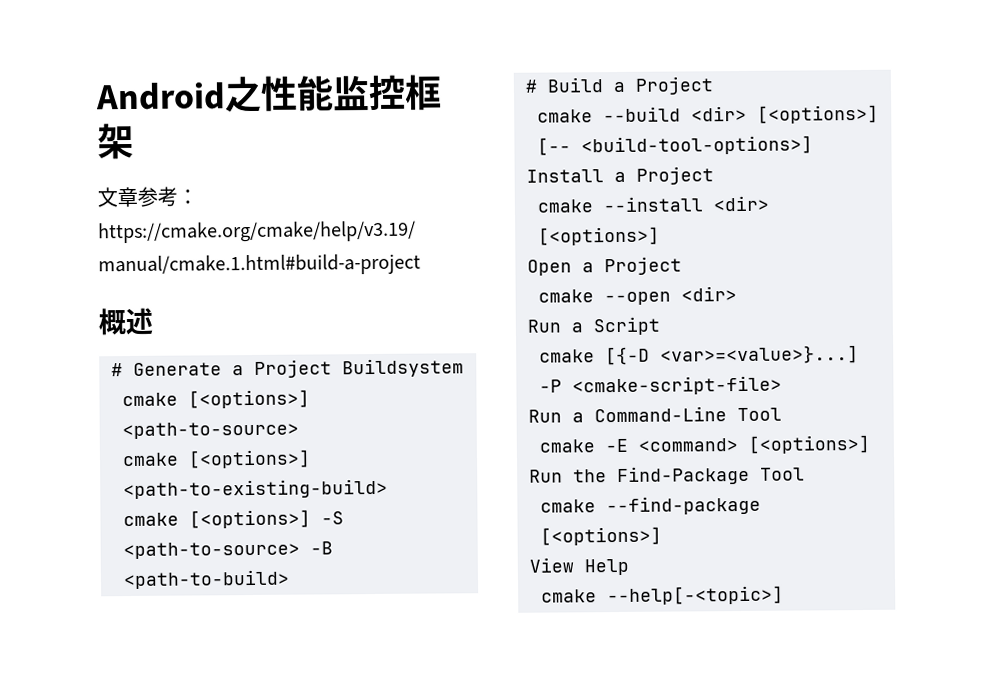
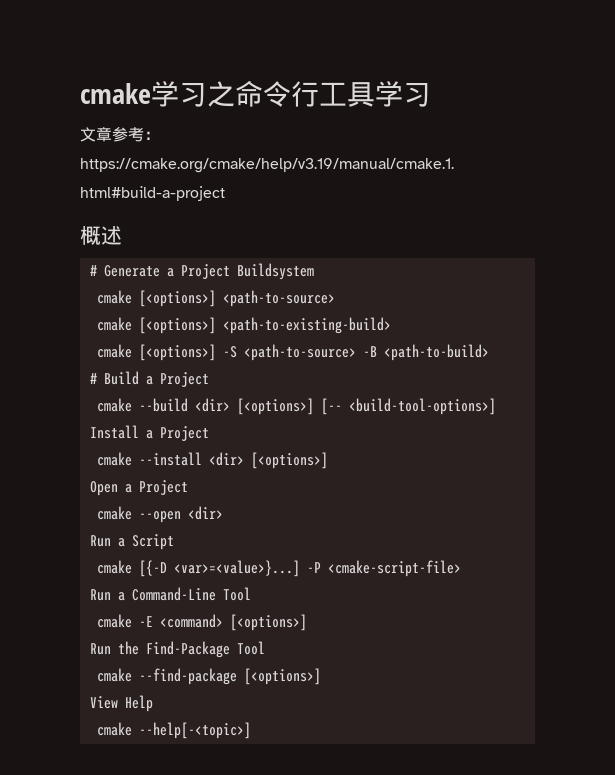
- Android之性能监控框架
+ cmake学习之命令行工具学习

